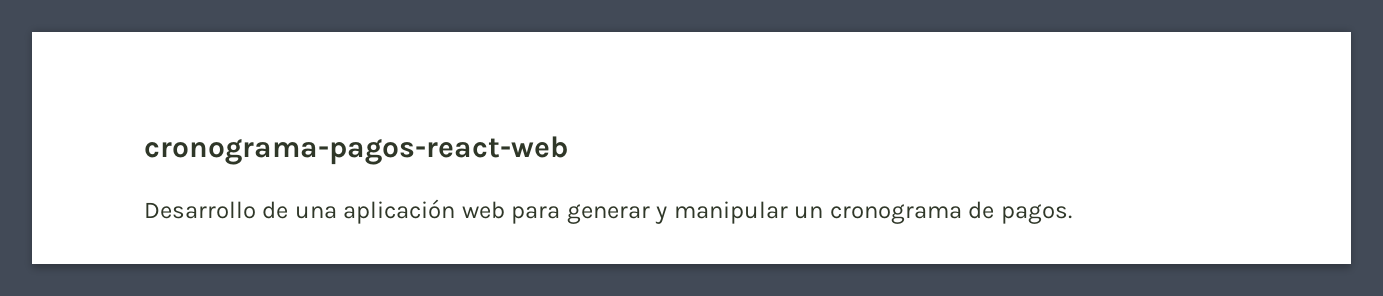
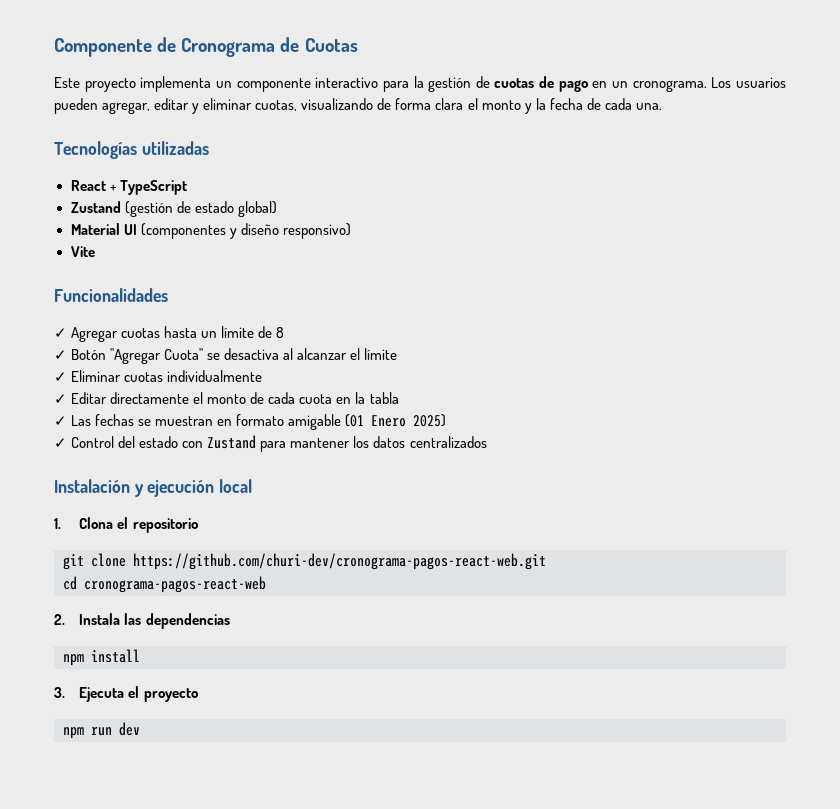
- cronograma-pagos-react-web
- Desarrollo de una aplicación web para generar y manipular un cronograma de pagos.
+ Componente de Cronograma de Cuotas
+ Este proyecto implementa un componente interactivo para la gestión de cuotas de pago en un cronograma. Los usuarios pueden agregar, editar y eliminar cuotas, visualizando de forma clara el monto y la fecha de cada una.
+ Tecnologías utilizadas
+ React + TypeScript
+ Zustand (gestión de estado global)
+ Material UI (componentes y diseño responsivo)
+ Vite
+ Funcionalidades
+ ✓ Agregar cuotas hasta un límite de 8
+ ✓ Botón "Agregar Cuota" se desactiva al alcanzar el límite
+ ✓ Eliminar cuotas individualmente
+ ✓ Editar directamente el monto de cada cuota en la tabla
+ ✓ Las fechas se muestran en formato amigable (01 Enero 2025)
+ ✓ Control del estado con Zustand para mantener los datos centralizados
+ Instalación y ejecución local
+ 1. Clona el repositorio
+ git clone https://github.com/churi-dev/cronograma-pagos-react-web.git
+ cd cronograma-pagos-react-web
+ 2. Instala las dependencias
+ npm install
+ 3. Ejecuta el proyecto
+ npm run dev

